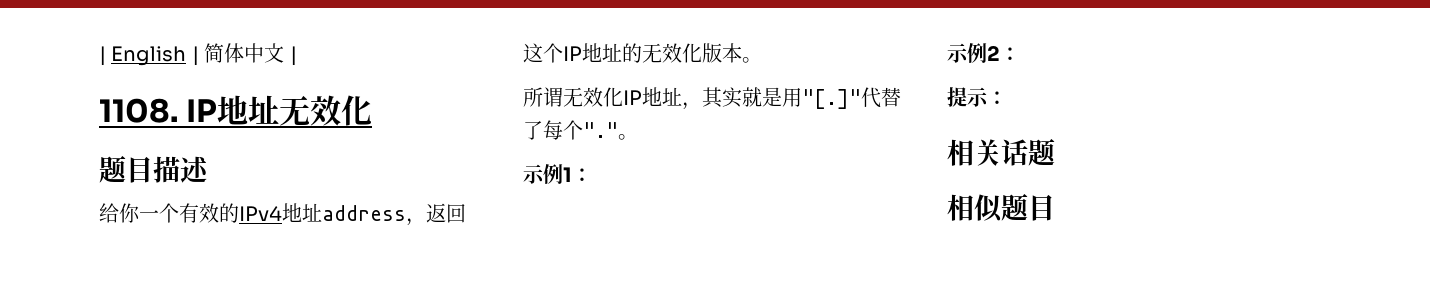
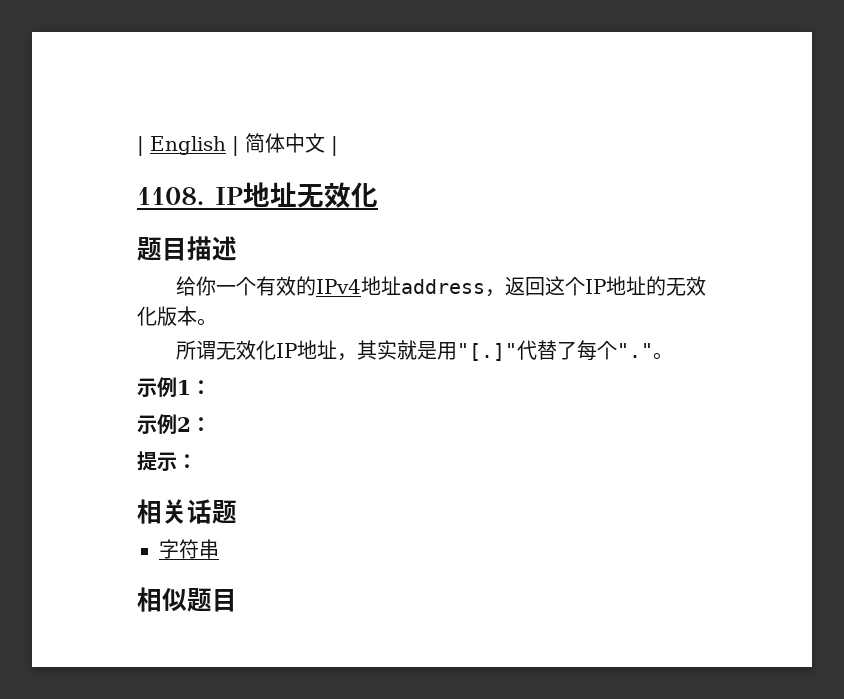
+ 字符串

